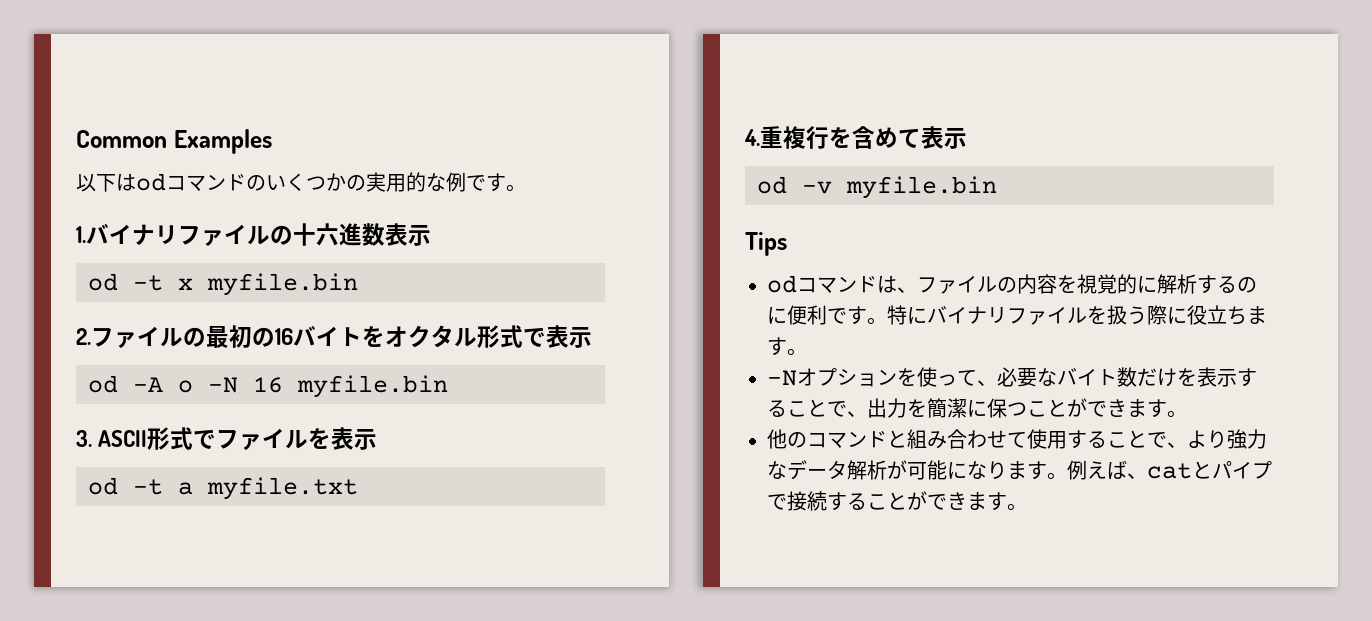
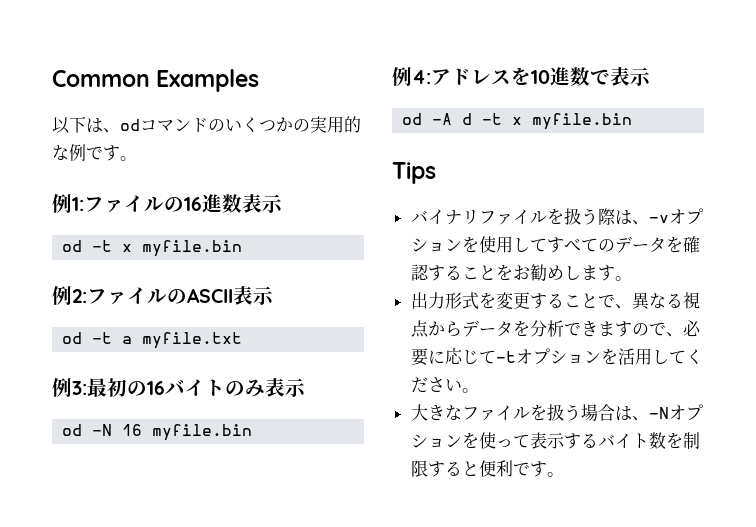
- 以下はodコマンドのいくつかの実用的な例です。
+ 以下は、odコマンドのいくつかの実用的な例です。
- 1.バイナリファイルの十六進数表示
+ 例1:ファイルの16進数表示
- 2.ファイルの最初の16バイトをオクタル形式で表示
- od -A o -N 16 myfile.bin
- 3. ASCII形式でファイルを表示
+ 例2:ファイルのASCII表示
- 4.重複行を含めて表示
- od -v myfile.bin
+ 例3:最初の16バイトのみ表示
+ od -N 16 myfile.bin
+ 例4:アドレスを10進数で表示
+ od -A d -t x myfile.bin
  Tips
- odコマンドは、ファイルの内容を視覚的に解析するのに便利です。特にバイナリファイルを扱う際に役立ちます。
- -Nオプションを使って、必要なバイト数だけを表示することで、出力を簡潔に保つことができます。
- 他のコマンドと組み合わせて使用することで、より強力なデータ解析が可能になります。例えば、catとパイプで接続することができます。
+ バイナリファイルを扱う際は、-vオプションを使用してすべてのデータを確認することをお勧めします。
+ 出力形式を変更することで、異なる視点からデータを分析できますので、必要に応じて-tオプションを活用してください。
+ 大きなファイルを扱う場合は、-Nオプションを使って表示するバイト数を制限すると便利です。

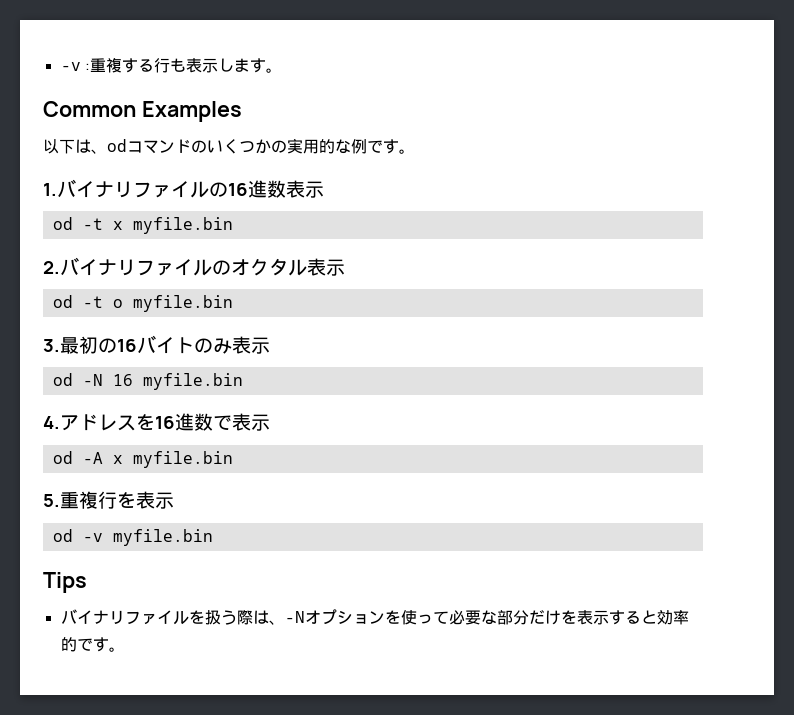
+ -v :重複する行も表示します。
- 例1:ファイルの16進数表示
+ 1.バイナリファイルの16進数表示
- 例2:ファイルのASCII表示
- od -t a myfile.txt
- 例3:最初の16バイトのみ表示
+ 2.バイナリファイルのオクタル表示
+ od -t o myfile.bin
+ 3.最初の16バイトのみ表示
- 例4:アドレスを10進数で表示
+ 4.アドレスを16進数で表示
- od -A d -t x myfile.bin
+ od -A x myfile.bin
+ 5.重複行を表示
+ od -v myfile.bin
- バイナリファイルを扱う際は、-vオプションを使用してすべてのデータを確認することをお勧めします。
- 出力形式を変更することで、異なる視点からデータを分析できますので、必要に応じて-tオプションを活用してください。
- 大きなファイルを扱う場合は、-Nオプションを使って表示するバイト数を制限すると便利です。
+ バイナリファイルを扱う際は、-Nオプションを使って必要な部分だけを表示すると効率的です。

